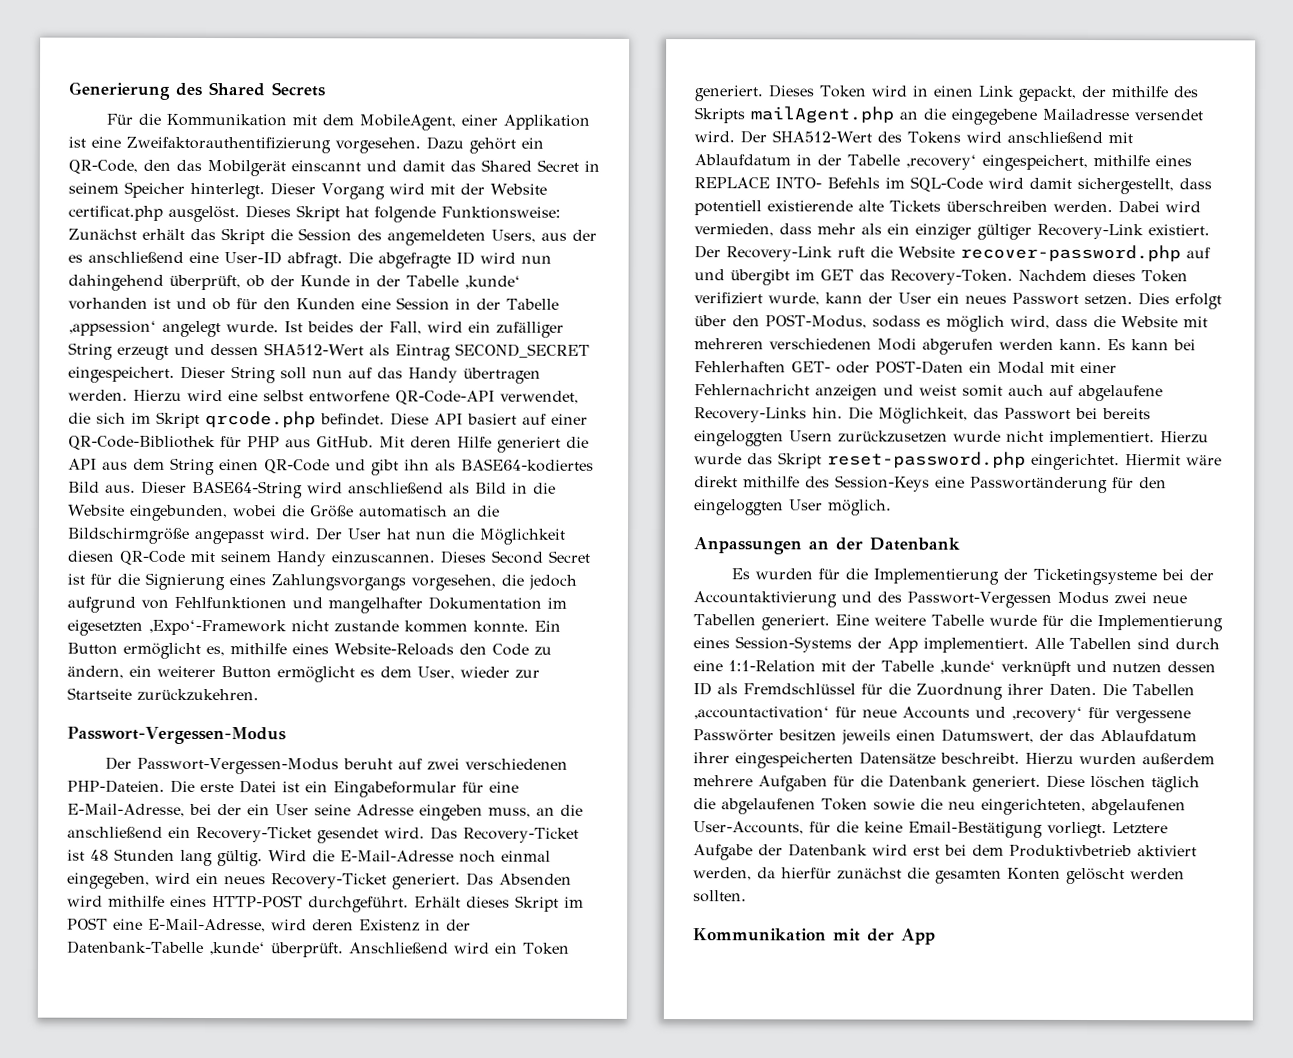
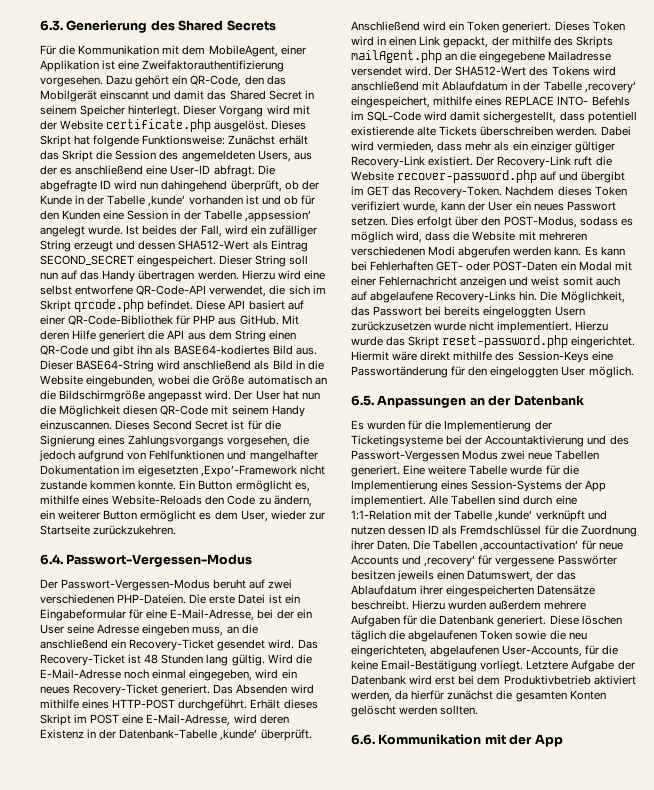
- Generierung des Shared Secrets
+ 6.3. Generierung des Shared Secrets
- Dieser Vorgang wird mit der Website certificat.php ausgelöst.
+ Dieser Vorgang wird mit der Website certificate.php ausgelöst.
  Ein Button ermöglicht es, mithilfe eines Website-Reloads den Code zu ändern, ein weiterer Button ermöglicht es dem User, wieder zur Startseite zurückzukehren.
- Passwort-Vergessen-Modus
+ 6.4. Passwort-Vergessen-Modus
- Anpassungen an der Datenbank
+ 6.5. Anpassungen an der Datenbank
- Kommunikation mit der App
+ 6.6. Kommunikation mit der App

